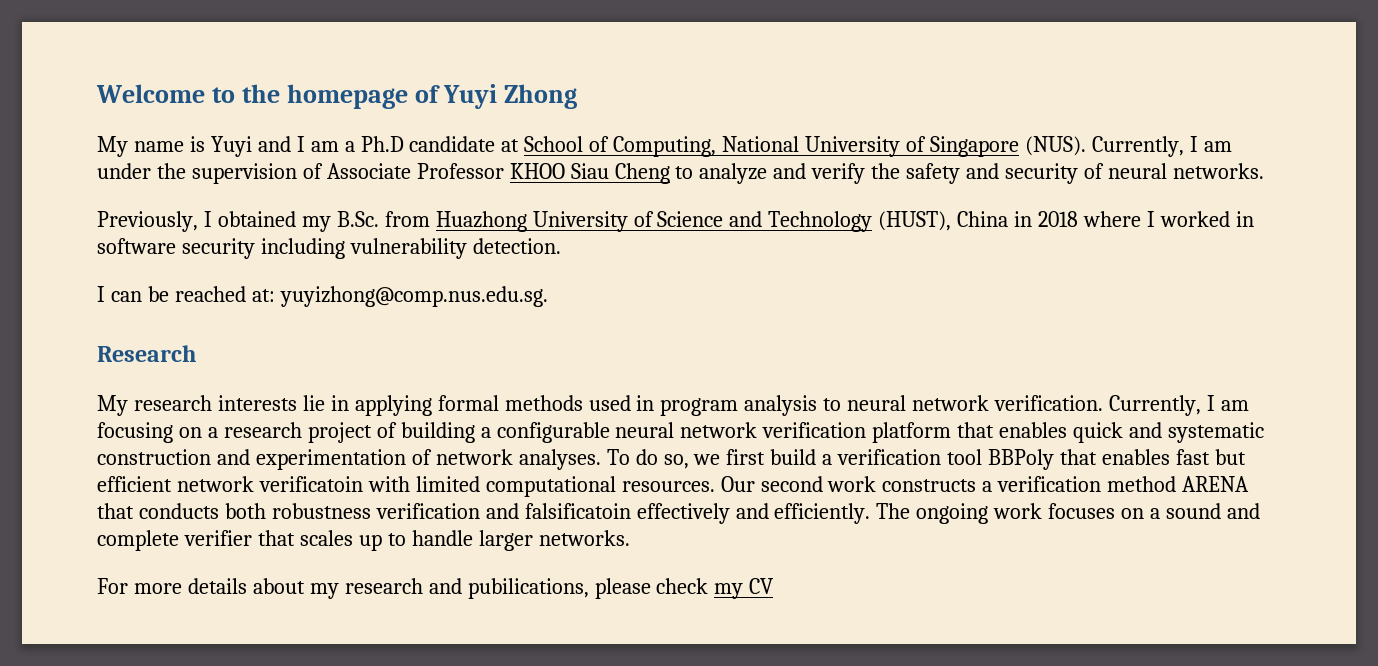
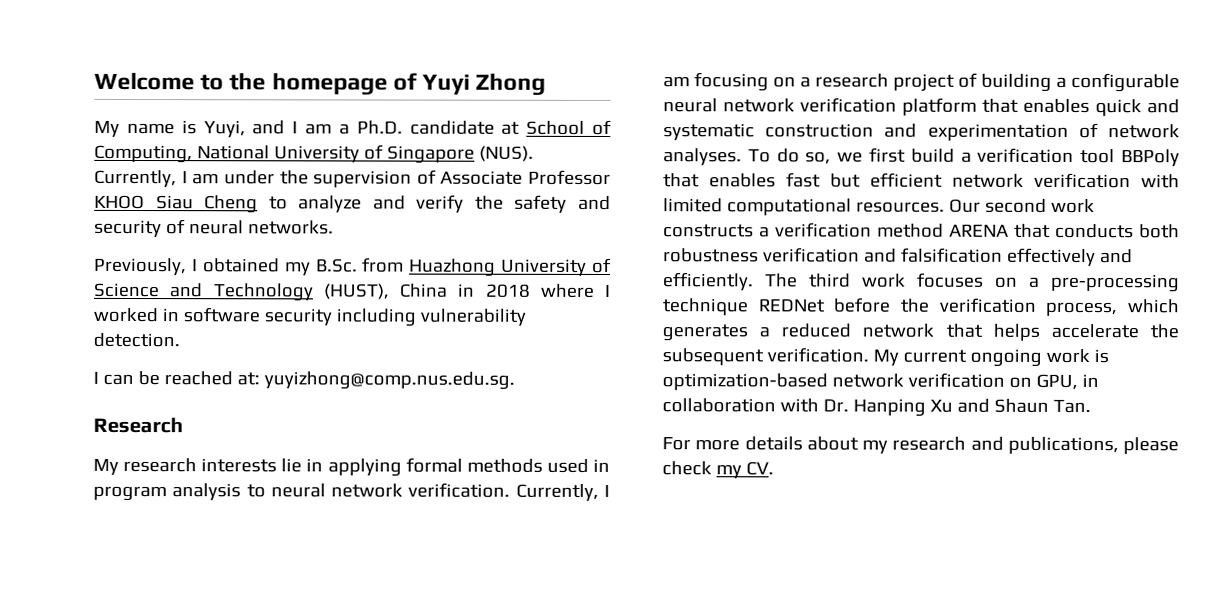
- My name is Yuyi and I am a Ph.D candidate at School of Computing, National University of Singapore (NUS).
+ My name is Yuyi, and I am a Ph.D. candidate at School of Computing, National University of Singapore (NUS).
- To do so, we first build a verification tool BBPoly that enables fast but efficient network verificatoin with limited computational resources.
+ To do so, we first build a verification tool BBPoly that enables fast but efficient network verification with limited computational resources.
- Our second work constructs a verification method ARENA that conducts both robustness verification and falsificatoin effectively and efficiently.
+ Our second work constructs a verification method ARENA that conducts both robustness verification and falsification effectively and efficiently.
- The ongoing work focuses on a sound and complete verifier that scales up to handle larger networks.
+ The third work focuses on a pre-processing technique REDNet before the verification process, which generates a reduced network that helps accelerate the subsequent verification. My current ongoing work is optimization-based network verification on GPU, in collaboration with Dr. Hanping Xu and Shaun Tan.
- For more details about my research and pubilications, please check my CV
+ For more details about my research and publications, please check my CV.

